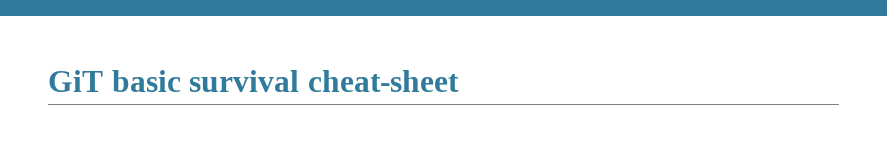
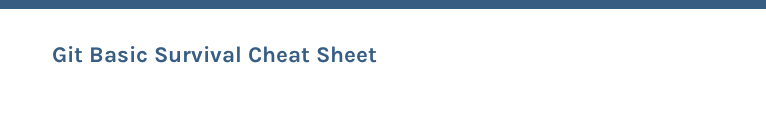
- GiT basic survival cheat-sheet
+ Git Basic Survival Cheat Sheet

